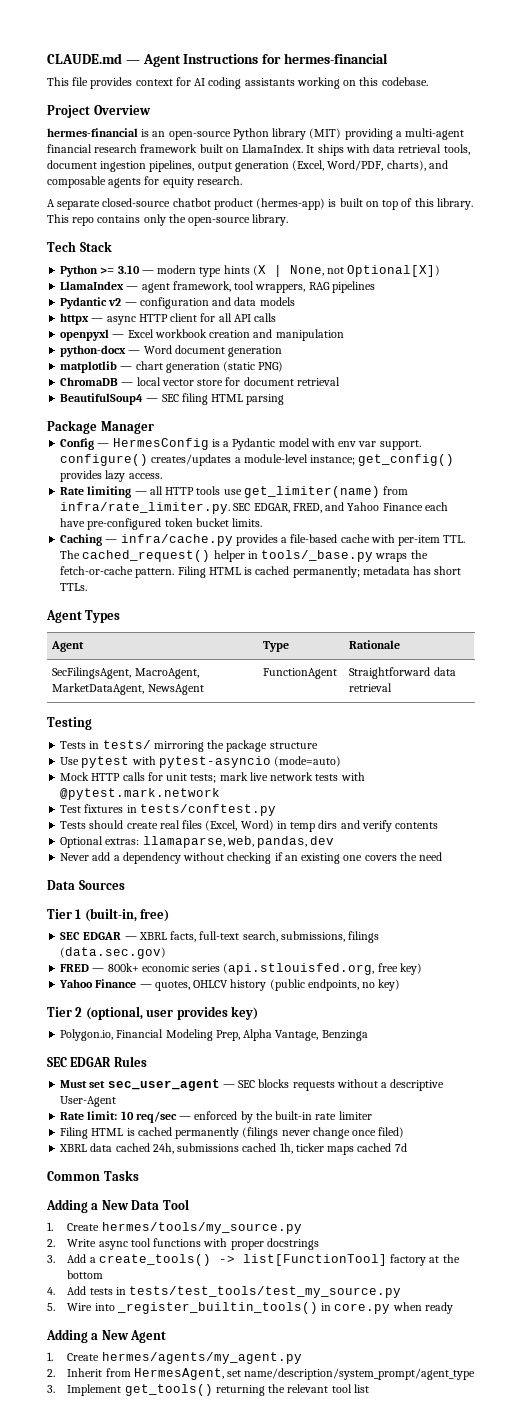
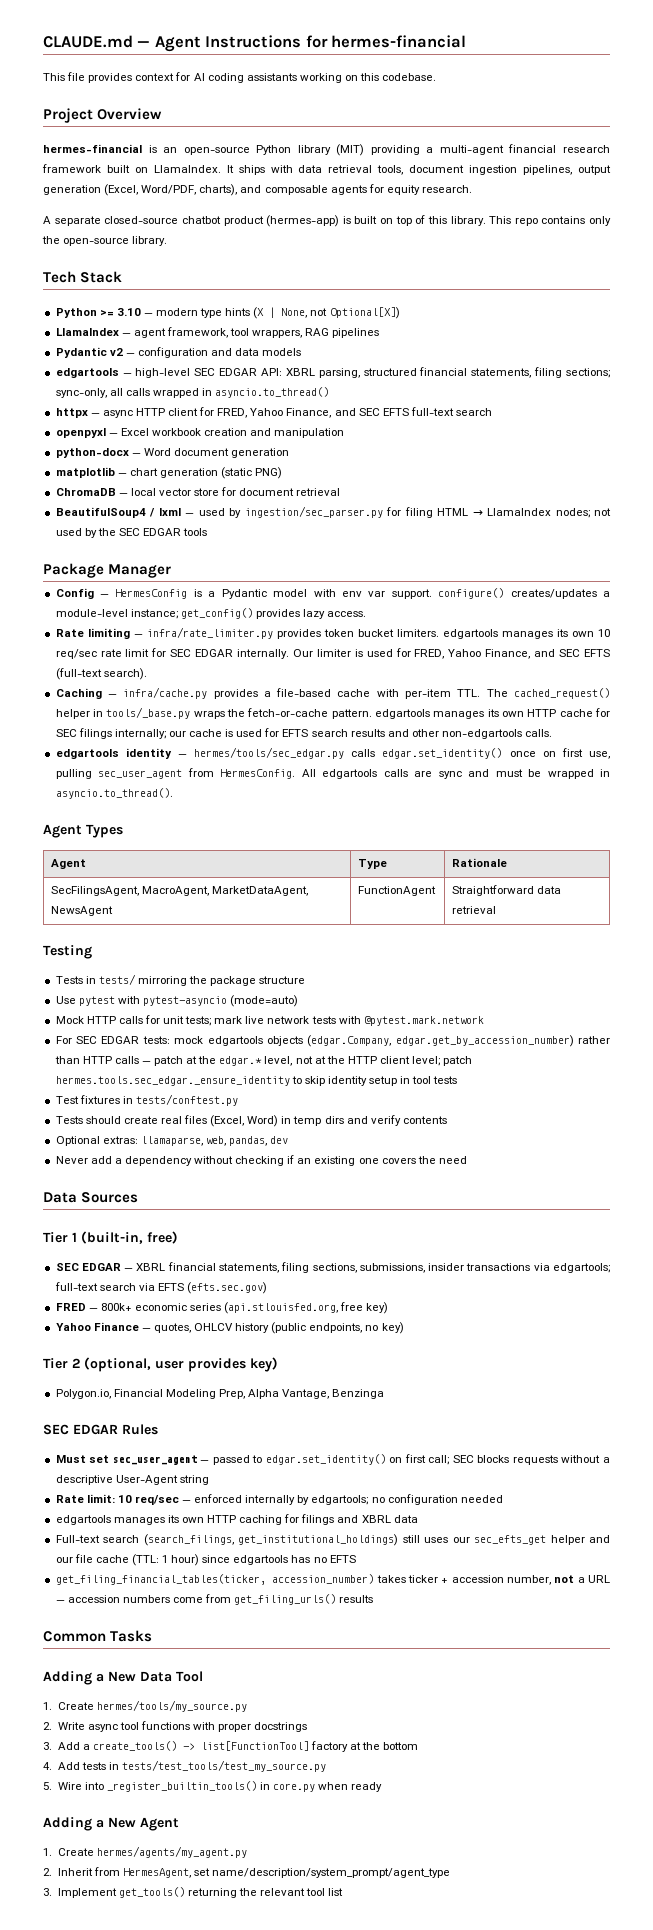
+ edgartools — high-level SEC EDGAR API: XBRL parsing, structured financial statements, filing sections; sync-only, all calls wrapped in asyncio.to_thread()
- httpx — async HTTP client for all API calls
+ httpx — async HTTP client for FRED, Yahoo Finance, and SEC EFTS full-text search
- BeautifulSoup4 — SEC filing HTML parsing
+ BeautifulSoup4 / lxml — used by ingestion/sec_parser.py for filing HTML → LlamaIndex nodes; not used by the SEC EDGAR tools
- Rate limiting — all HTTP tools use get_limiter(name) from infra/rate_limiter.py. SEC EDGAR, FRED, and Yahoo Finance each have pre-configured token bucket limits.
+ Rate limiting — infra/rate_limiter.py provides token bucket limiters. edgartools manages its own 10 req/sec rate limit for SEC EDGAR internally. Our limiter is used for FRED, Yahoo Finance, and SEC EFTS (full-text search).
- Caching — infra/cache.py provides a file-based cache with per-item TTL. The cached_request() helper in tools/_base.py wraps the fetch-or-cache pattern. Filing HTML is cached permanently; metadata has short TTLs.
+ Caching — infra/cache.py provides a file-based cache with per-item TTL. The cached_request() helper in tools/_base.py wraps the fetch-or-cache pattern. edgartools manages its own HTTP cache for SEC filings internally; our cache is used for EFTS search results and other non-edgartools calls.
+ edgartools identity — hermes/tools/sec_edgar.py calls edgar.set_identity() once on first use, pulling sec_user_agent from HermesConfig. All edgartools calls are sync and must be wrapped in asyncio.to_thread().
+ For SEC EDGAR tests: mock edgartools objects (edgar.Company, edgar.get_by_accession_number) rather than HTTP calls — patch at the edgar.* level, not at the HTTP client level; patch hermes.tools.sec_edgar._ensure_identity to skip identity setup in tool tests
- SEC EDGAR — XBRL facts, full-text search, submissions, filings (data.sec.gov)
+ SEC EDGAR — XBRL financial statements, filing sections, submissions, insider transactions via edgartools; full-text search via EFTS (efts.sec.gov)
- Must set sec_user_agent — SEC blocks requests without a descriptive User-Agent
+ Must set sec_user_agent — passed to edgar.set_identity() on first call; SEC blocks requests without a descriptive User-Agent string
- Rate limit: 10 req/sec — enforced by the built-in rate limiter
- Filing HTML is cached permanently (filings never change once filed)
- XBRL data cached 24h, submissions cached 1h, ticker maps cached 7d
+ Rate limit: 10 req/sec — enforced internally by edgartools; no configuration needed
+ edgartools manages its own HTTP caching for filings and XBRL data
+ Full-text search (search_filings, get_institutional_holdings) still uses our sec_efts_get helper and our file cache (TTL: 1 hour) since edgartools has no EFTS
+ get_filing_financial_tables(ticker, accession_number) takes ticker + accession number, not a URL — accession numbers come from get_filing_urls() results

